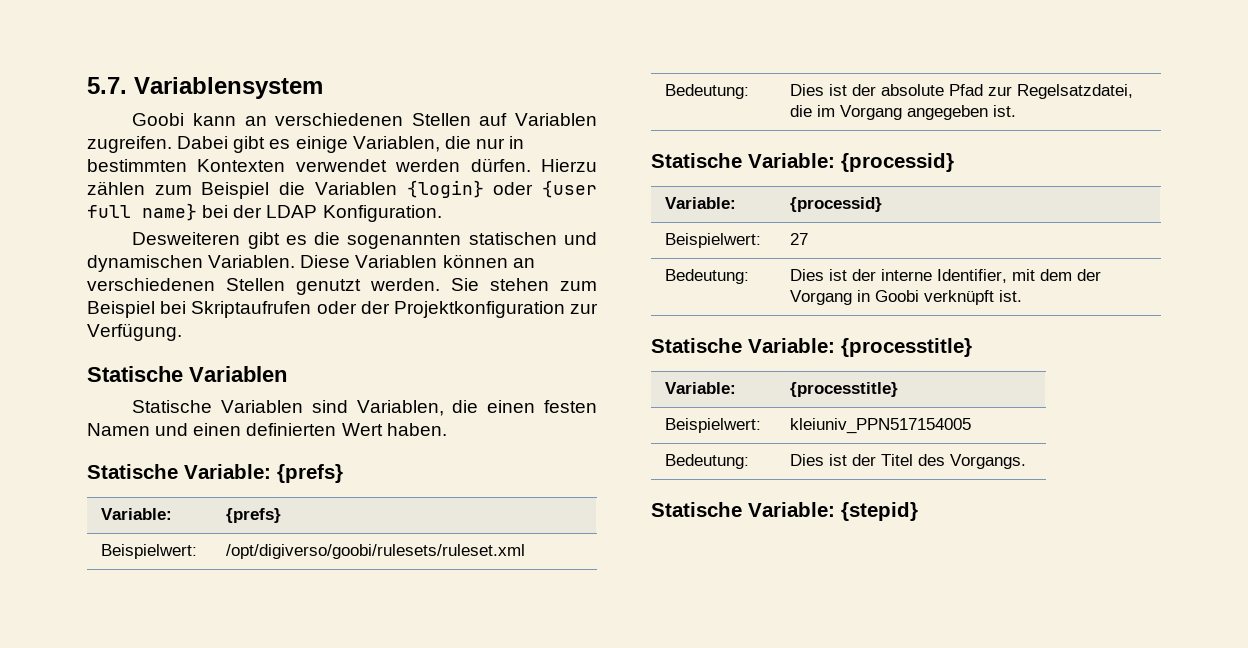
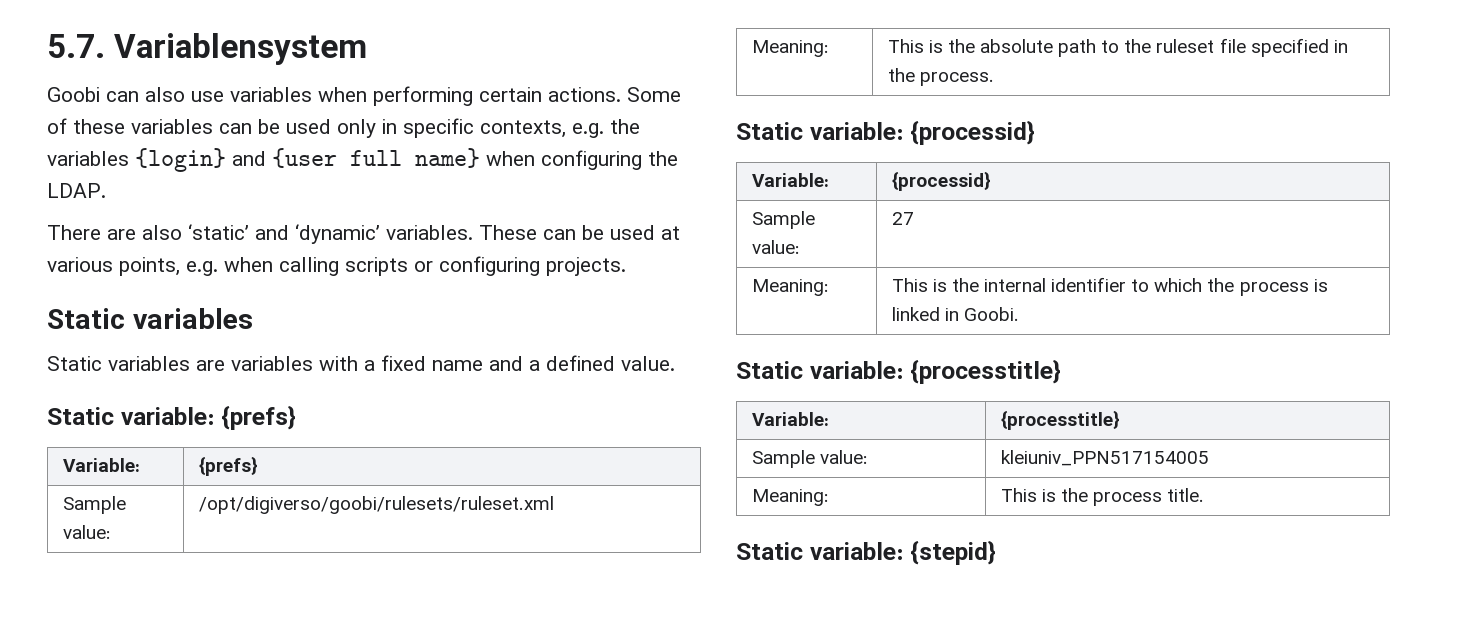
- Goobi kann an verschiedenen Stellen auf Variablen zugreifen. Dabei gibt es einige Variablen, die nur in bestimmten Kontexten verwendet werden dürfen. Hierzu zählen zum Beispiel die Variablen {login} oder {user full name} bei der LDAP Konfiguration.
- Desweiteren gibt es die sogenannten statischen und dynamischen Variablen. Diese Variablen können an verschiedenen Stellen genutzt werden. Sie stehen zum Beispiel bei Skriptaufrufen oder der Projektkonfiguration zur Verfügung.
- Statische Variablen
- Statische Variablen sind Variablen, die einen festen Namen und einen definierten Wert haben.
- Statische Variable: {prefs}
+ Goobi can also use variables when performing certain actions. Some of these variables can be used only in specific contexts, e.g. the variables {login} and {user full name} when configuring the LDAP.
+ There are also ‘static’ and ‘dynamic’ variables. These can be used at various points, e.g. when calling scripts or configuring projects.
+ Static variables
+ Static variables are variables with a fixed name and a defined value.
+ Static variable: {prefs}
- Beispielwert: | /opt/digiverso/goobi/rulesets/ruleset.xml
+ Sample value: | /opt/digiverso/goobi/rulesets/ruleset.xml
- Bedeutung: | Dies ist der absolute Pfad zur Regelsatzdatei, die im Vorgang angegeben ist.
- Statische Variable: {processid}
+ Meaning: | This is the absolute path to the ruleset file specified in the process.
+ Static variable: {processid}
- Beispielwert: | 27
+ Sample value: | 27
- Bedeutung: | Dies ist der interne Identifier, mit dem der Vorgang in Goobi verknüpft ist.
- Statische Variable: {processtitle}
+ Meaning: | This is the internal identifier to which the process is linked in Goobi.
+ Static variable: {processtitle}
- Beispielwert: | kleiuniv_PPN517154005
+ Sample value: | kleiuniv_PPN517154005
- Bedeutung: | Dies ist der Titel des Vorgangs.
- Statische Variable: {stepid}
+ Meaning: | This is the process title.
+ Static variable: {stepid}

